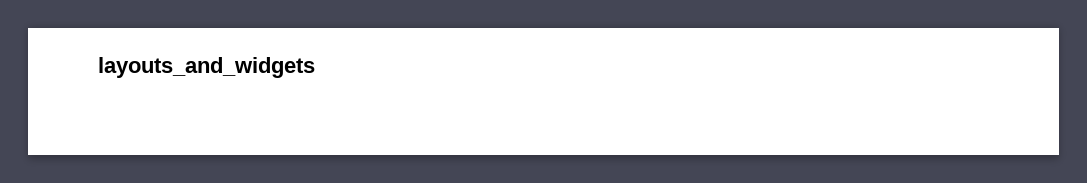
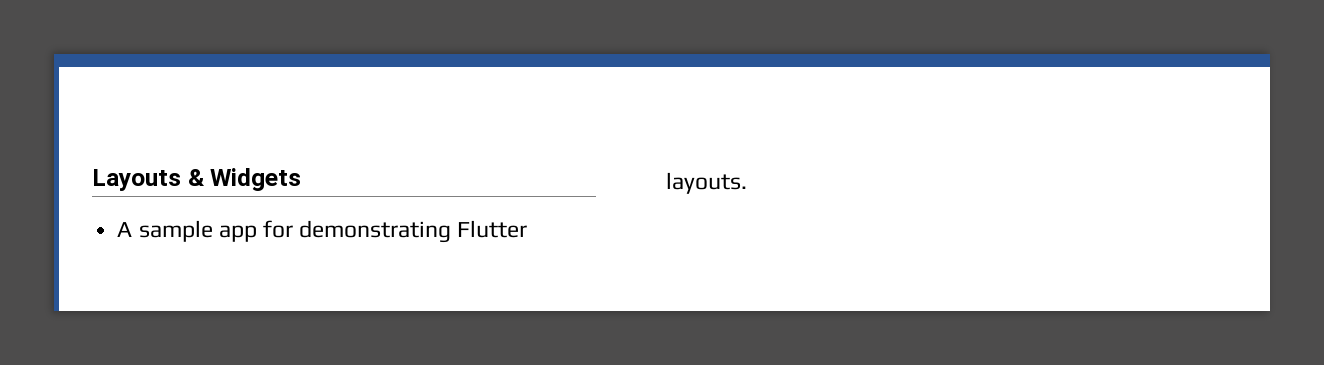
- layouts_and_widgets
+ Layouts & Widgets
+ A sample app for demonstrating Flutter layouts.

